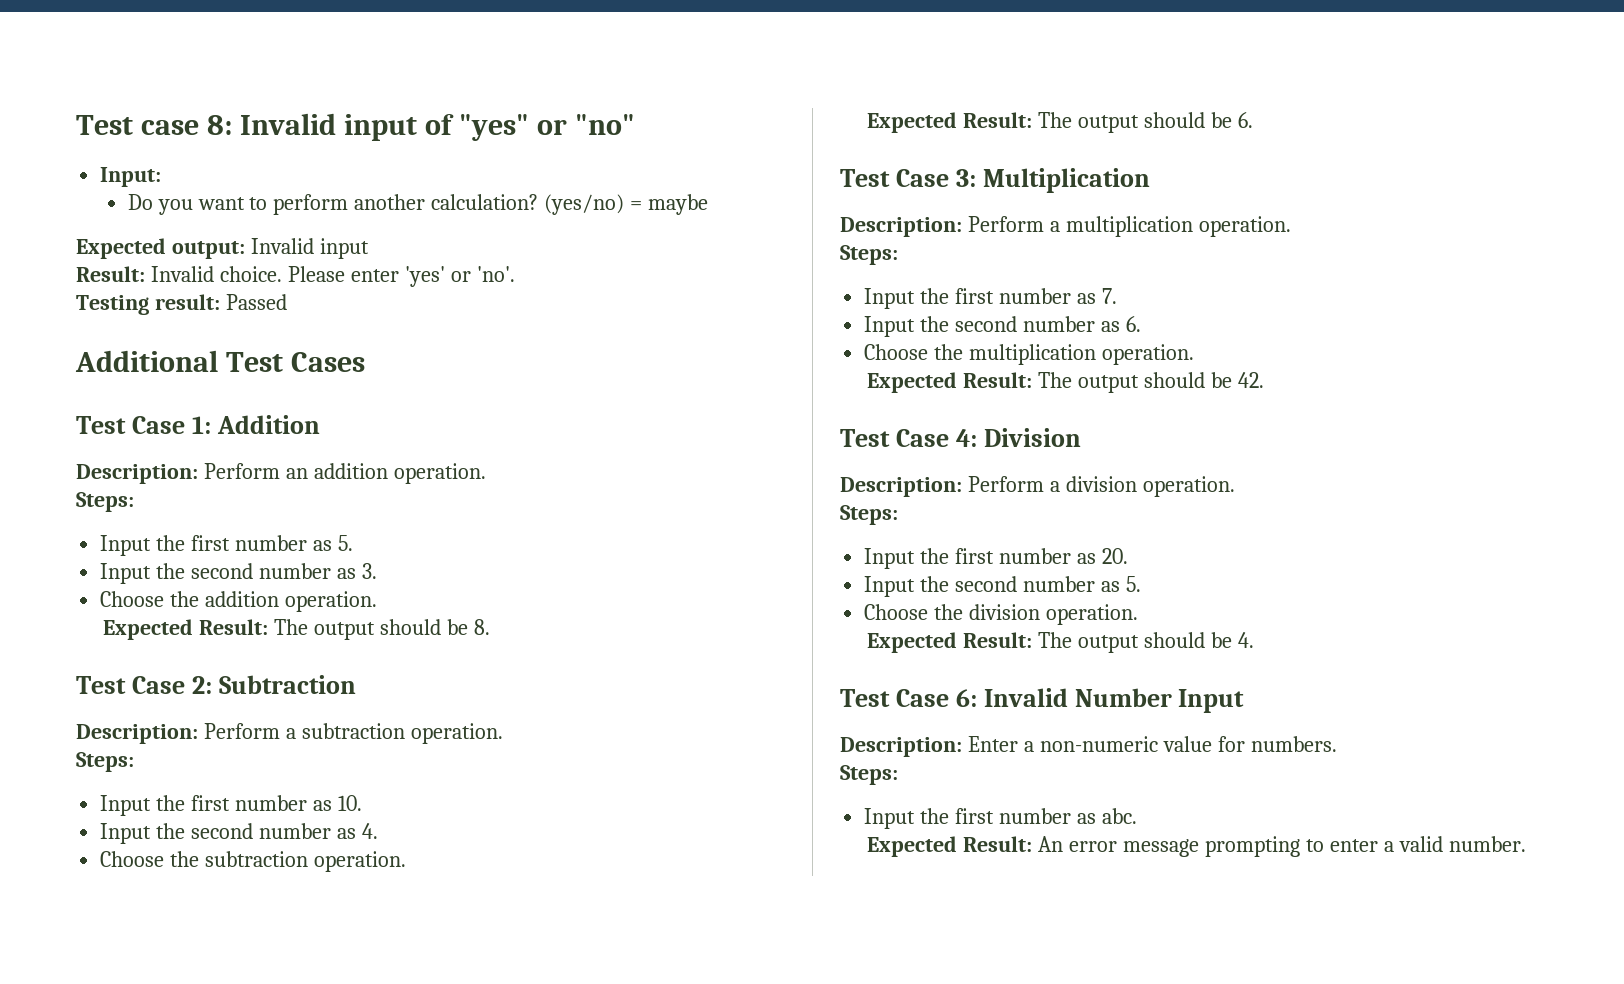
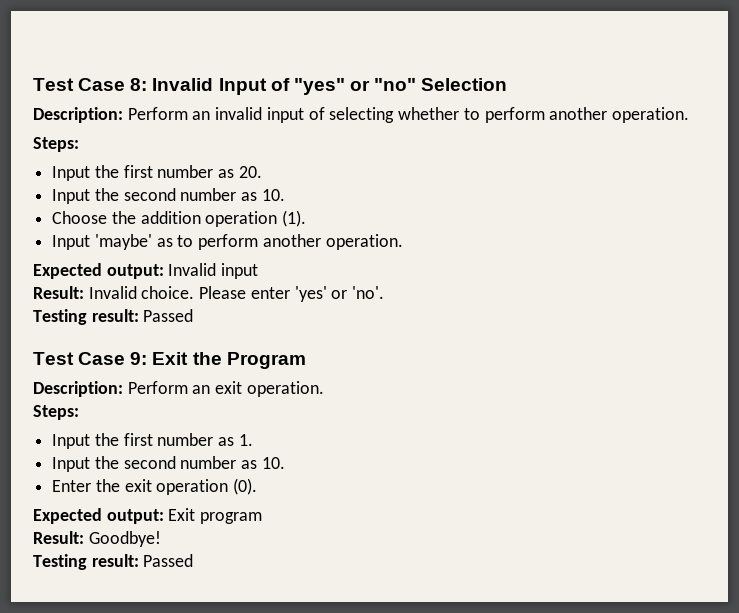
- Test case 8: Invalid input of "yes" or "no"
- Input:
- Do you want to perform another calculation? (yes/no) = maybe
+ Test Case 8: Invalid Input of "yes" or "no" Selection
+ Description: Perform an invalid input of selecting whether to perform another operation.
+ Steps:
+ Input the first number as 20.
+ Input the second number as 10.
+ Choose the addition operation (1).
+ Input 'maybe' as to perform another operation.
- Additional Test Cases
- Test Case 1: Addition
- Description: Perform an addition operation.
+ Test Case 9: Exit the Program
+ Description: Perform an exit operation.
  Steps:
- Input the first number as 5.
- Input the second number as 3.
- Choose the addition operation.
- Expected Result: The output should be 8.
- Test Case 2: Subtraction
- Description: Perform a subtraction operation.
- Steps:
- Input the first number as 10.
- Input the second number as 4.
- Choose the subtraction operation.
- Expected Result: The output should be 6.
- Test Case 3: Multiplication
- Description: Perform a multiplication operation.
- Steps:
- Input the first number as 7.
- Input the second number as 6.
- Choose the multiplication operation.
- Expected Result: The output should be 42.
- Test Case 4: Division
- Description: Perform a division operation.
- Steps:
- Input the first number as 20.
- Input the second number as 5.
- Choose the division operation.
- Expected Result: The output should be 4.
- Test Case 6: Invalid Number Input
- Description: Enter a non-numeric value for numbers.
- Steps:
- Input the first number as abc.
- Expected Result: An error message prompting to enter a valid number.
+ Input the first number as 1.
+ Input the second number as 10.
+ Enter the exit operation (0).
+ Expected output: Exit program
+ Result: Goodbye!
+ Testing result: Passed

